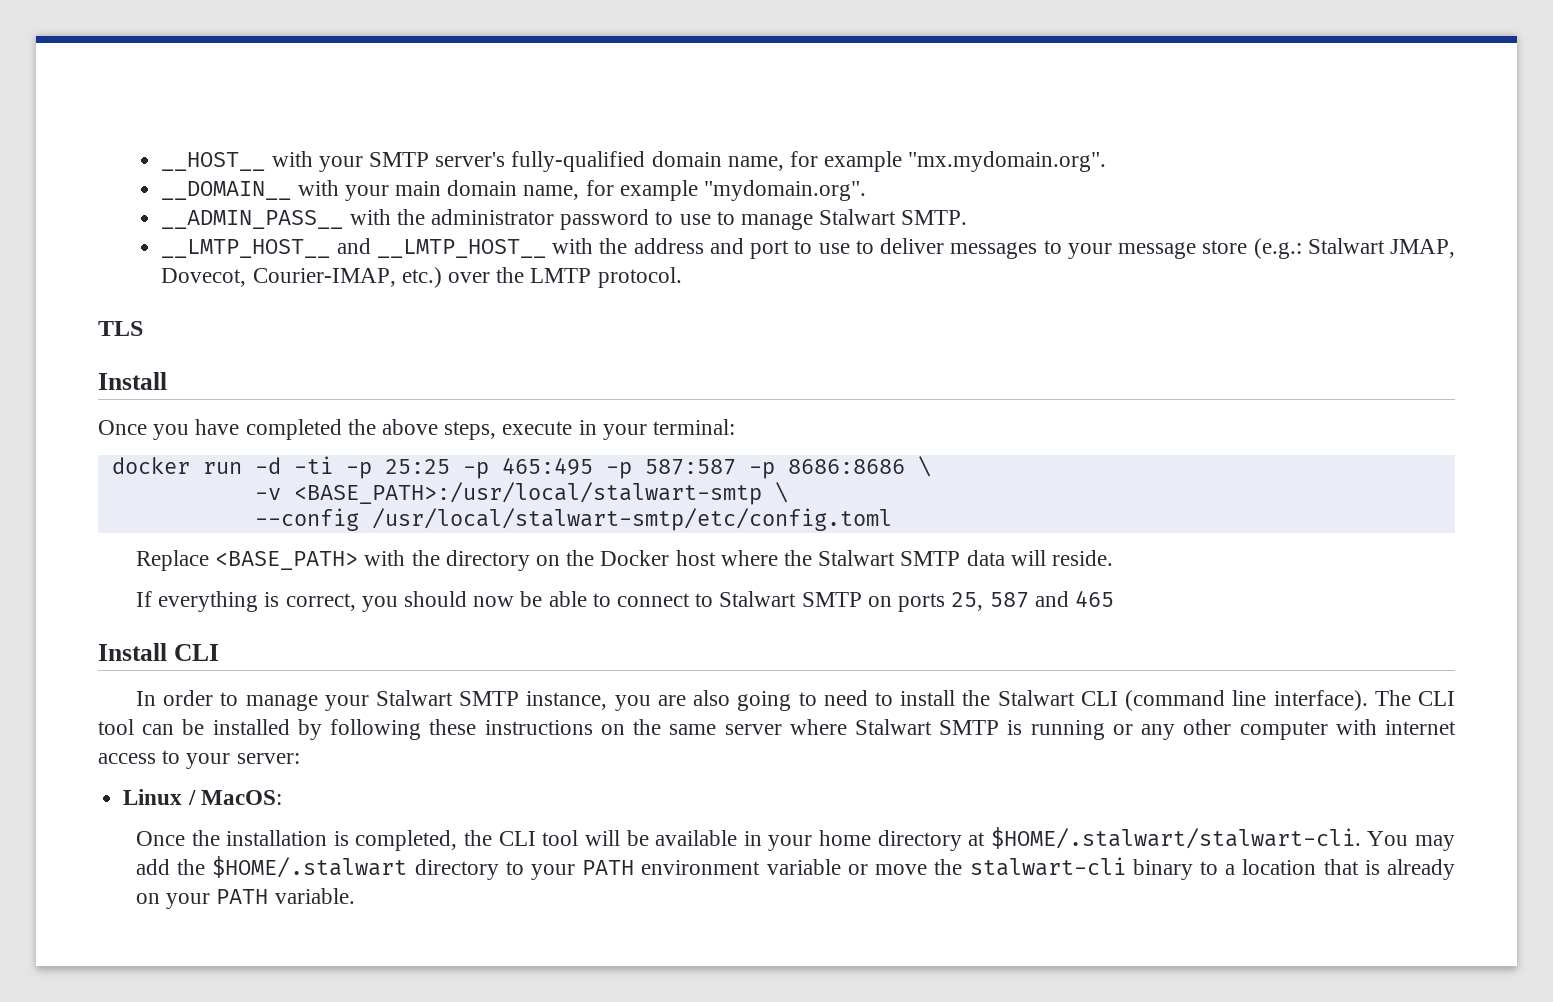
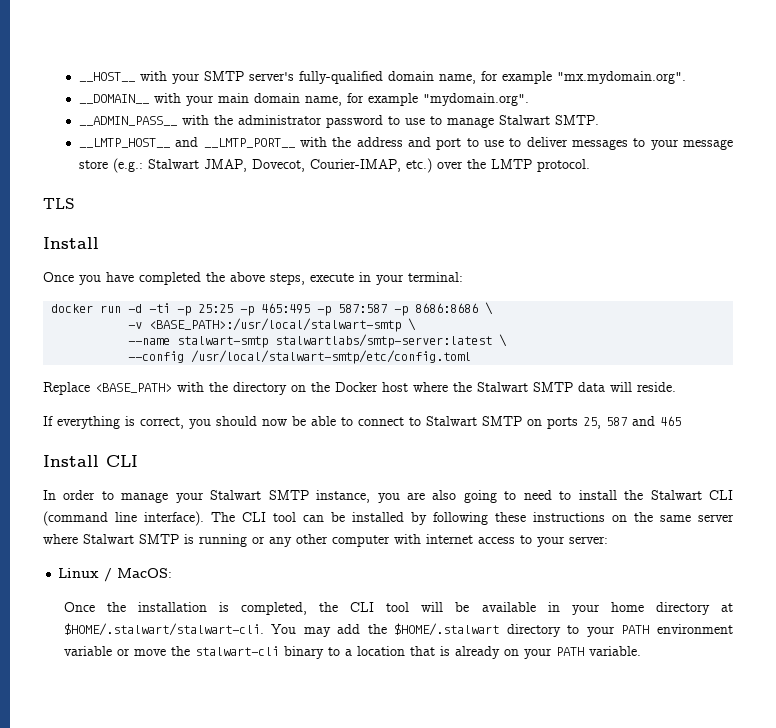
- __LMTP_HOST__ and __LMTP_HOST__ with the address and port to use to deliver messages to your message store (e.g.: Stalwart JMAP, Dovecot, Courier-IMAP, etc.) over the LMTP protocol.
+ __LMTP_HOST__ and __LMTP_PORT__ with the address and port to use to deliver messages to your message store (e.g.: Stalwart JMAP, Dovecot, Courier-IMAP, etc.) over the LMTP protocol.
+ --name stalwart-smtp stalwartlabs/smtp-server:latest \

